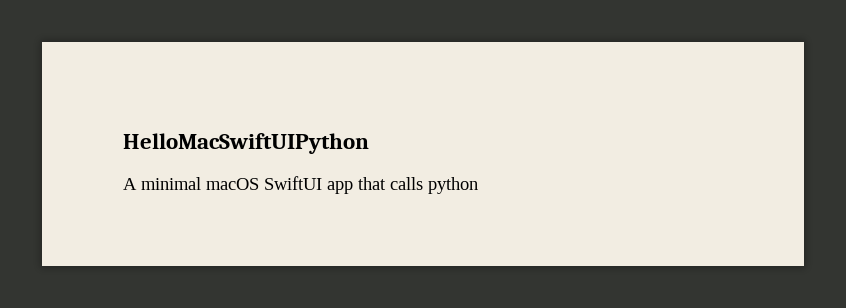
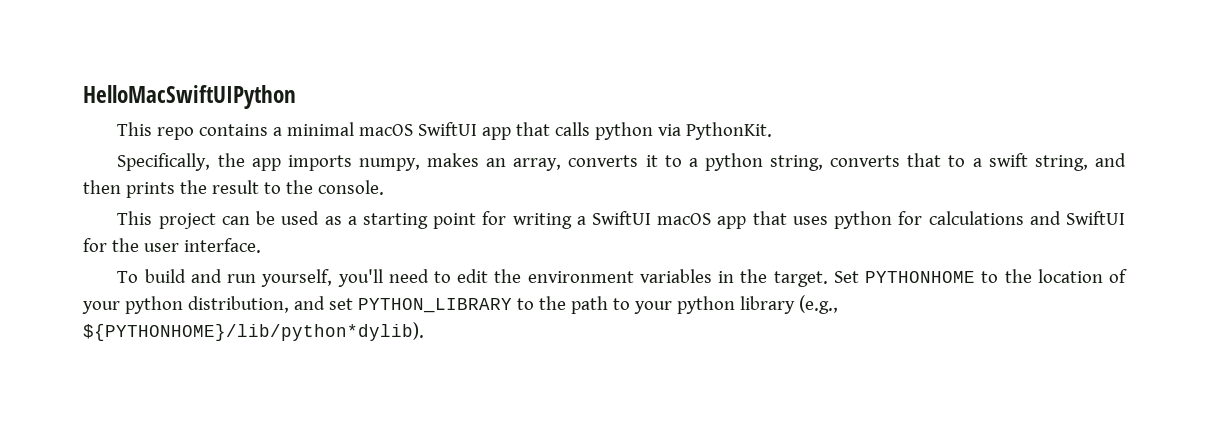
- A minimal macOS SwiftUI app that calls python
+ This repo contains a minimal macOS SwiftUI app that calls python via PythonKit.
+ Specifically, the app imports numpy, makes an array, converts it to a python string, converts that to a swift string, and then prints the result to the console.
+ This project can be used as a starting point for writing a SwiftUI macOS app that uses python for calculations and SwiftUI for the user interface.
+ To build and run yourself, you'll need to edit the environment variables in the target. Set PYTHONHOME to the location of your python distribution, and set PYTHON_LIBRARY to the path to your python library (e.g., ${PYTHONHOME}/lib/python*dylib).

